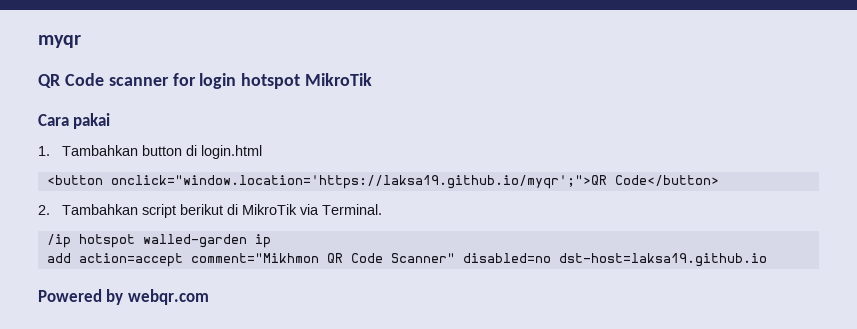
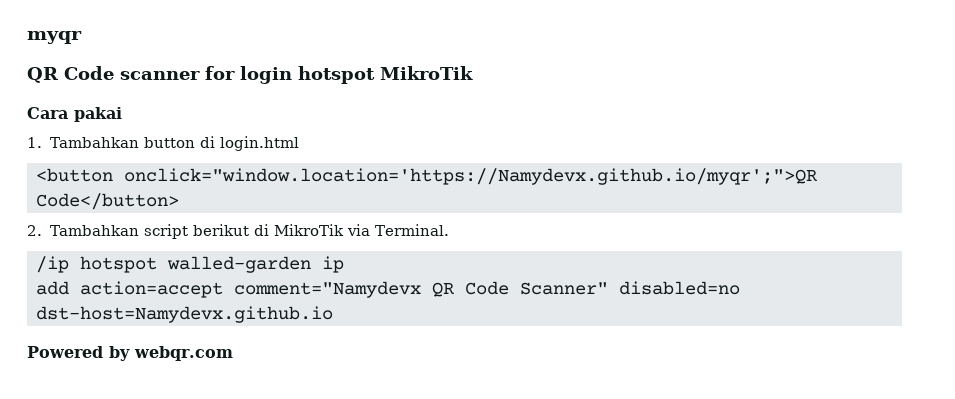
- <button onclick="window.location='https://laksa19.github.io/myqr';">QR Code</button>
+ <button onclick="window.location='https://Namydevx.github.io/myqr';">QR Code</button>
- add action=accept comment="Mikhmon QR Code Scanner" disabled=no dst-host=laksa19.github.io
+ add action=accept comment="Namydevx QR Code Scanner" disabled=no dst-host=Namydevx.github.io

